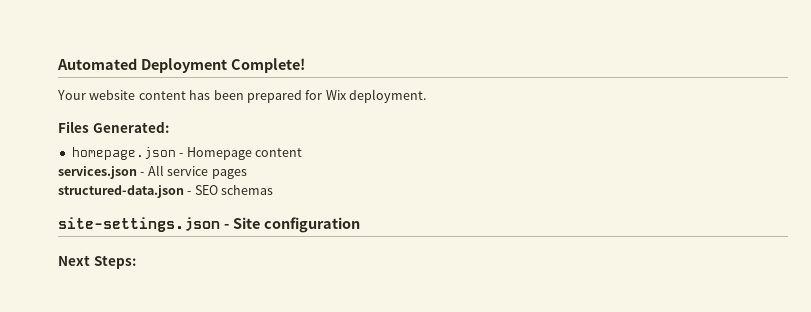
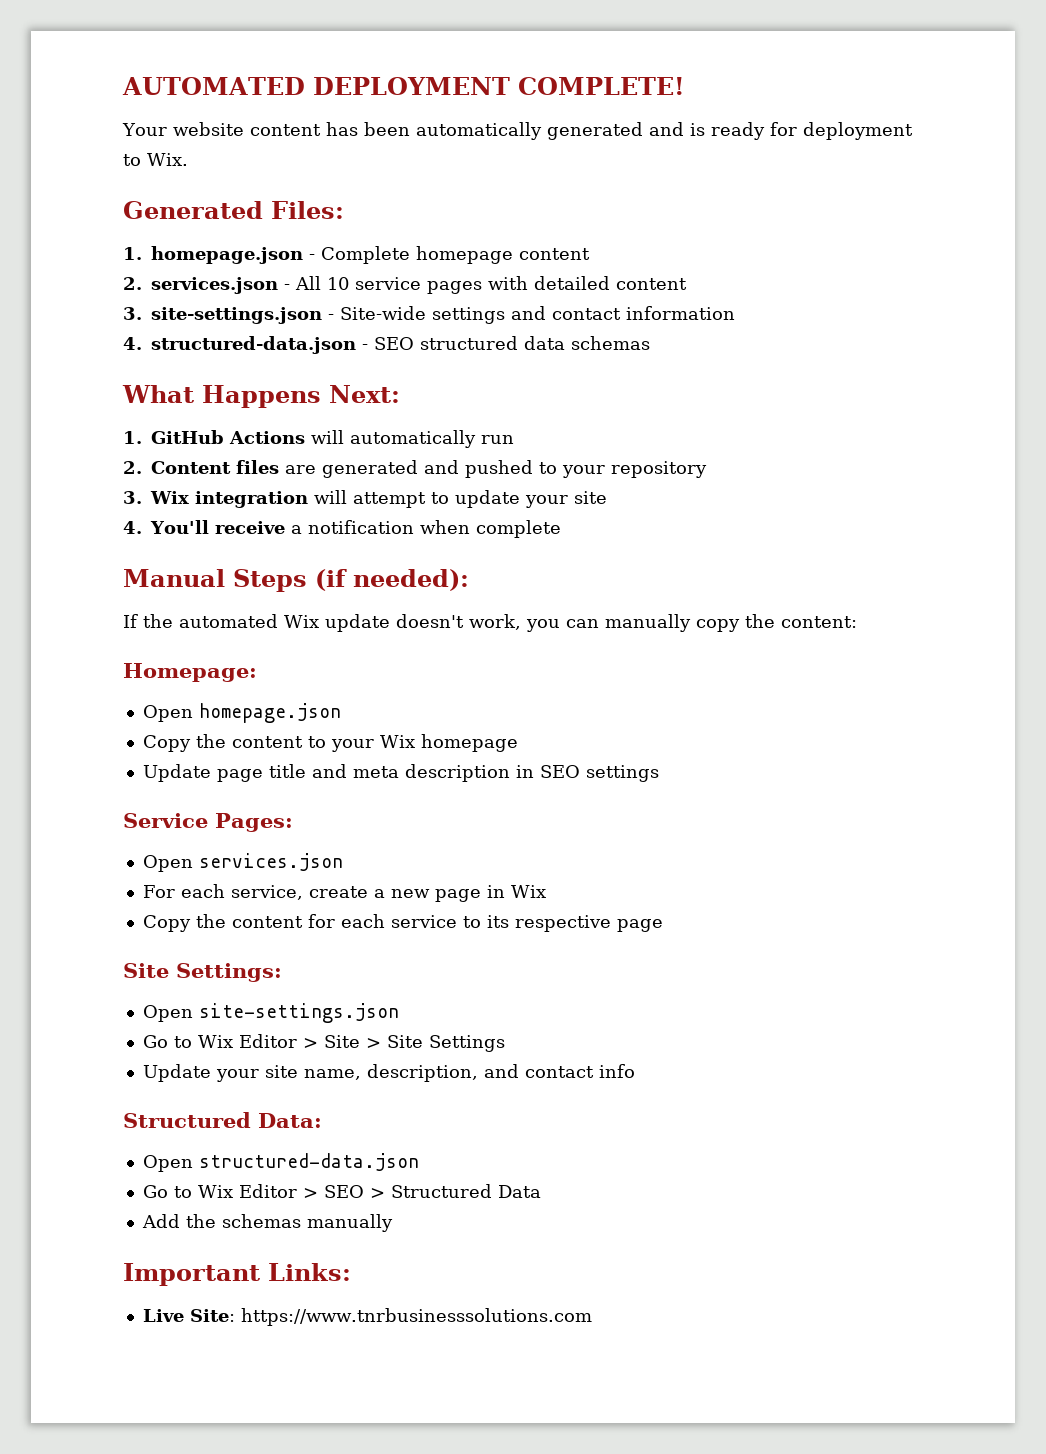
- Automated Deployment Complete!
+ AUTOMATED DEPLOYMENT COMPLETE!
- Your website content has been prepared for Wix deployment.
- Files Generated:
- homepage.json - Homepage content
- services.json - All service pages
- structured-data.json - SEO schemas
+ Your website content has been automatically generated and is ready for deployment to Wix.
+ Generated Files:
+ 1. homepage.json - Complete homepage content
+ 2. services.json - All 10 service pages with detailed content
+ 3. site-settings.json - Site-wide settings and contact information
+ 4. structured-data.json - SEO structured data schemas
- site-settings.json - Site configuration
- Next Steps:
+ What Happens Next:
+ 1. GitHub Actions will automatically run
+ 2. Content files are generated and pushed to your repository
+ 3. Wix integration will attempt to update your site
+ 4. You'll receive a notification when complete
+ Manual Steps (if needed):
+ If the automated Wix update doesn't work, you can manually copy the content:
+ Homepage:
+ Open homepage.json
+ Copy the content to your Wix homepage
+ Update page title and meta description in SEO settings
+ Service Pages:
+ Open services.json
+ For each service, create a new page in Wix
+ Copy the content for each service to its respective page
+ Site Settings:
+ Open site-settings.json
+ Go to Wix Editor > Site > Site Settings
+ Update your site name, description, and contact info
+ Structured Data:
+ Open structured-data.json
+ Go to Wix Editor > SEO > Structured Data
+ Add the schemas manually
+ Important Links:
+ Live Site: https://www.tnrbusinesssolutions.com

